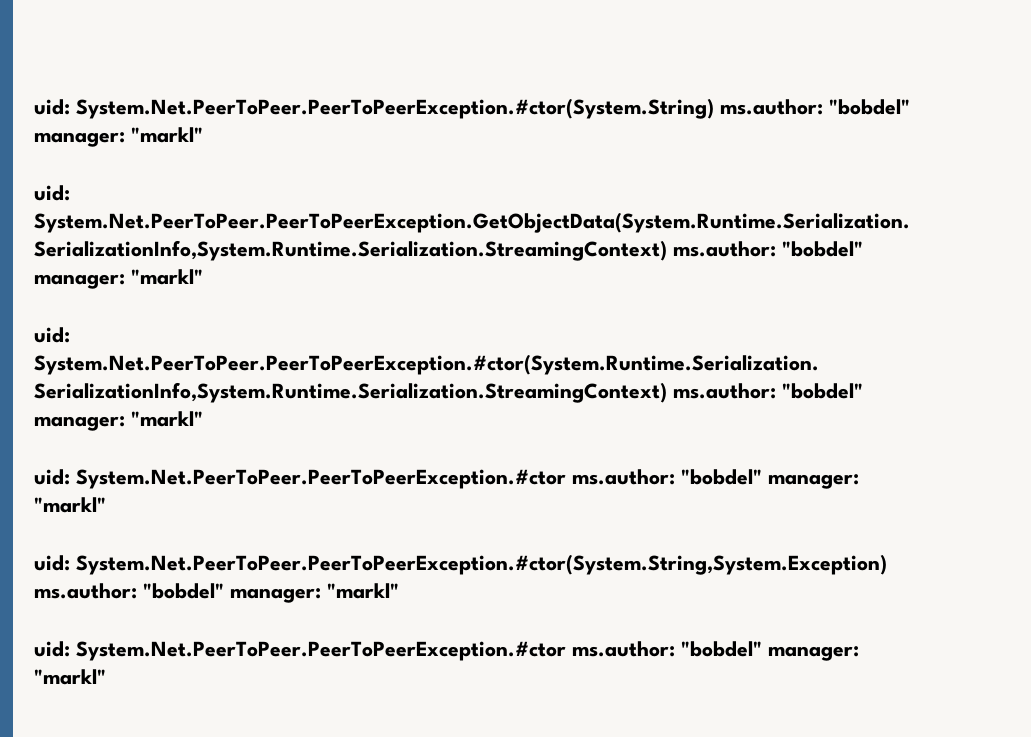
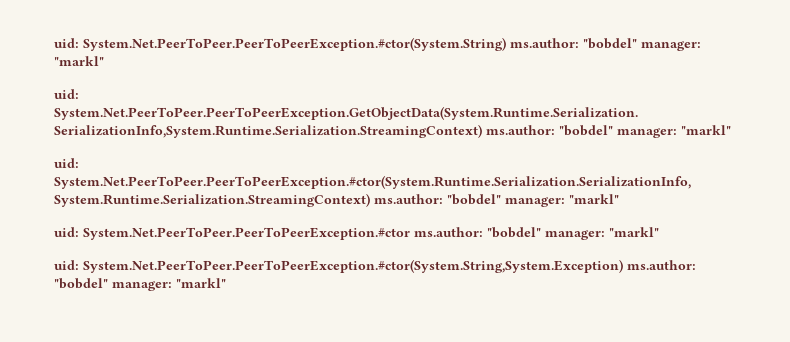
  uid: System.Net.PeerToPeer.PeerToPeerException.#ctor(System.String,System.Exception) ms.author: "bobdel" manager: "markl"
- uid: System.Net.PeerToPeer.PeerToPeerException.#ctor ms.author: "bobdel" manager: "markl"

